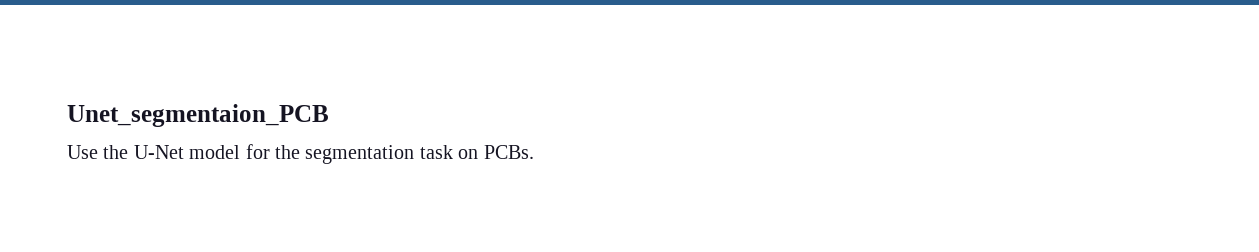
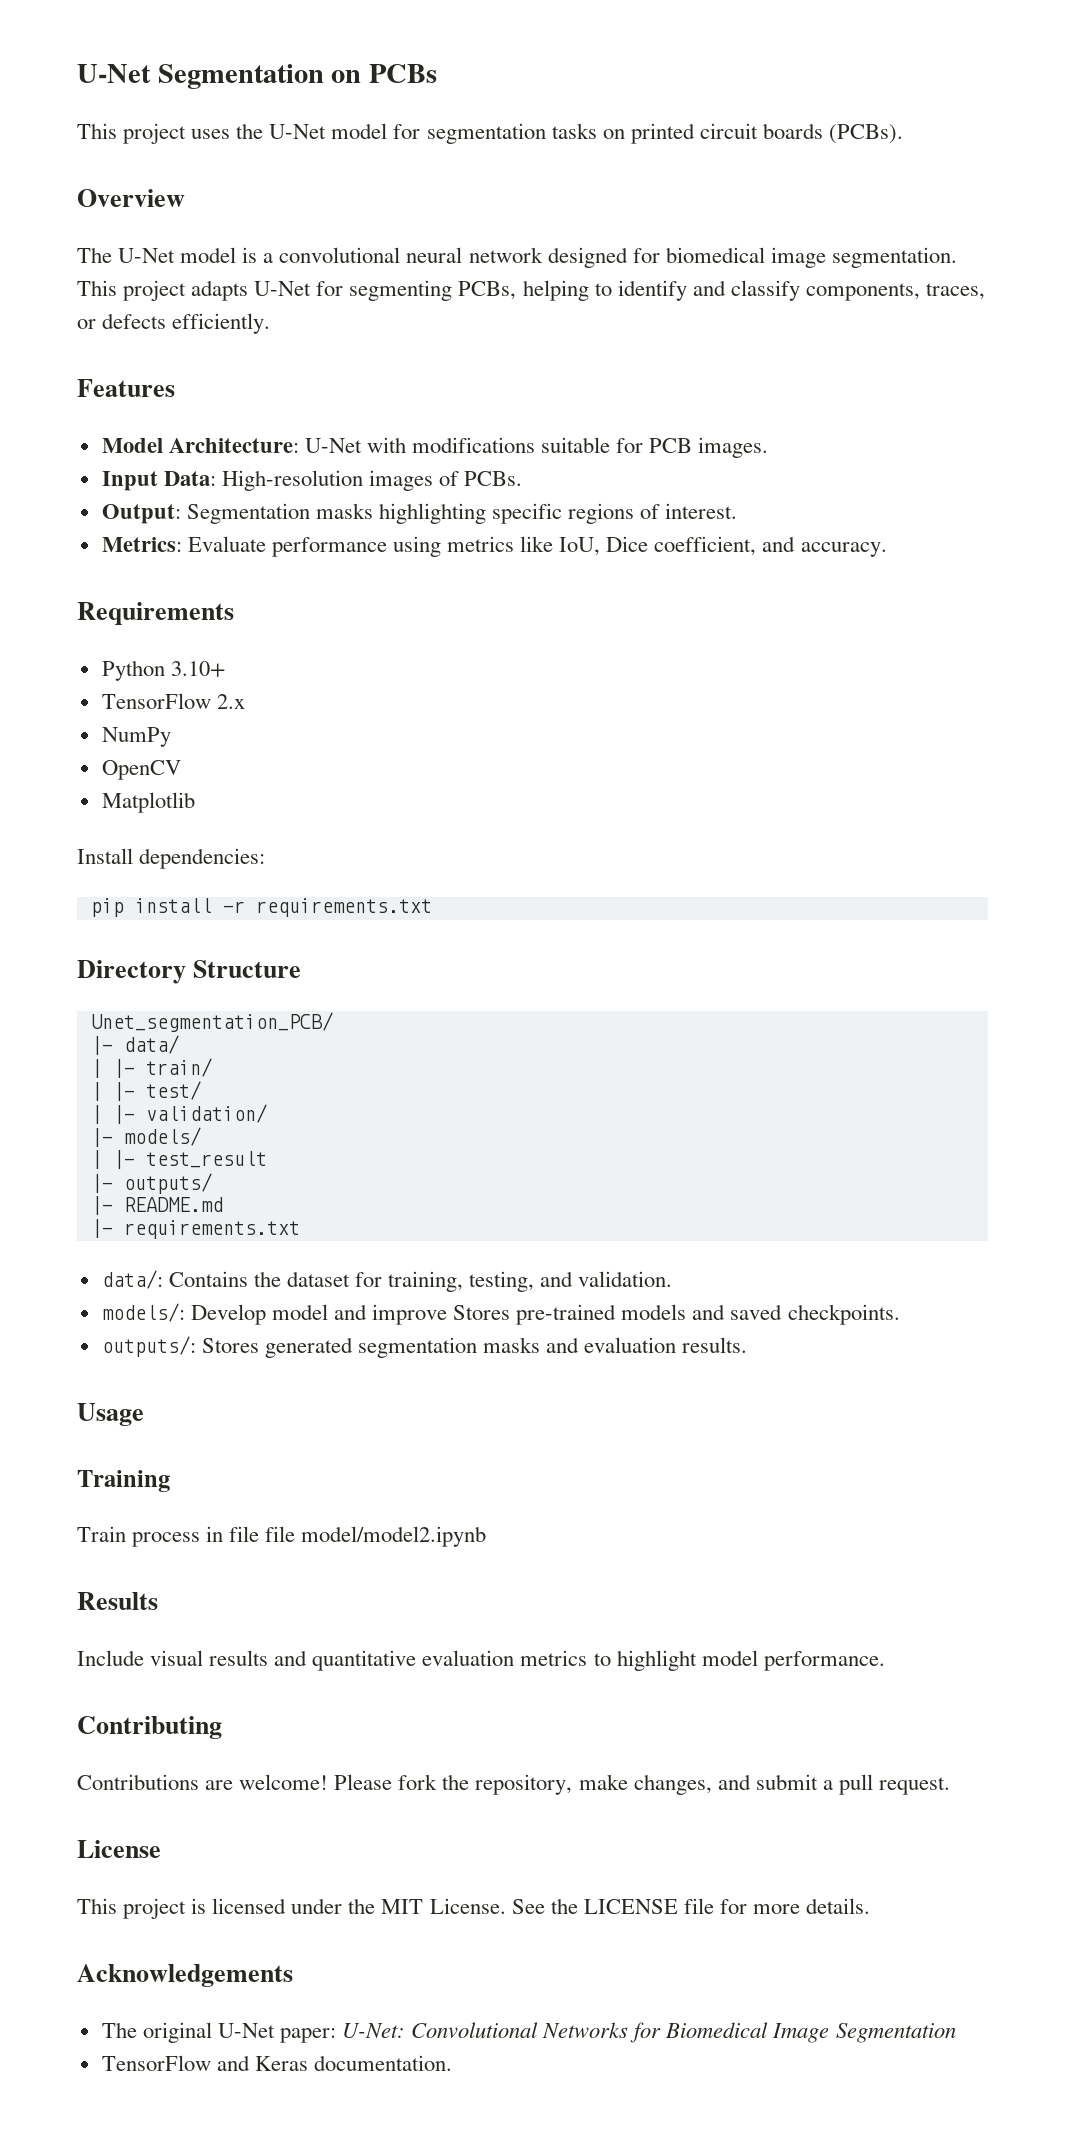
- Unet_segmentaion_PCB
- Use the U-Net model for the segmentation task on PCBs.
+ U-Net Segmentation on PCBs
+ This project uses the U-Net model for segmentation tasks on printed circuit boards (PCBs).
+ Overview
+ The U-Net model is a convolutional neural network designed for biomedical image segmentation. This project adapts U-Net for segmenting PCBs, helping to identify and classify components, traces, or defects efficiently.
+ Features
+ Model Architecture: U-Net with modifications suitable for PCB images.
+ Input Data: High-resolution images of PCBs.
+ Output: Segmentation masks highlighting specific regions of interest.
+ Metrics: Evaluate performance using metrics like IoU, Dice coefficient, and accuracy.
+ Requirements
+ Python 3.10+
+ TensorFlow 2.x
+ NumPy
+ OpenCV
+ Matplotlib
+ Install dependencies:
+ pip install -r requirements.txt
+ Directory Structure
+ Unet_segmentation_PCB/
+ |— data/
+ | |— train/
+ | |— test/
+ | |— validation/
+ |— models/
+ | |— test_result
+ |— outputs/
+ |— README.md
+ |— requirements.txt
+ data/: Contains the dataset for training, testing, and validation.
+ models/: Develop model and improve Stores pre-trained models and saved checkpoints.
+ outputs/: Stores generated segmentation masks and evaluation results.
+ Usage
+ Training
+ Train process in file file model/model2.ipynb
+ Results
+ Include visual results and quantitative evaluation metrics to highlight model performance.
+ Contributing
+ Contributions are welcome! Please fork the repository, make changes, and submit a pull request.
+ License
+ This project is licensed under the MIT License. See the LICENSE file for more details.
+ Acknowledgements
+ The original U-Net paper: U-Net: Convolutional Networks for Biomedical Image Segmentation
+ TensorFlow and Keras documentation.

